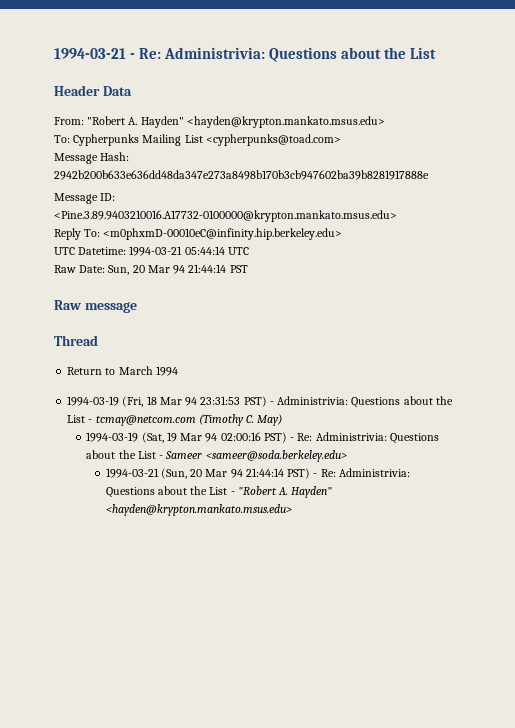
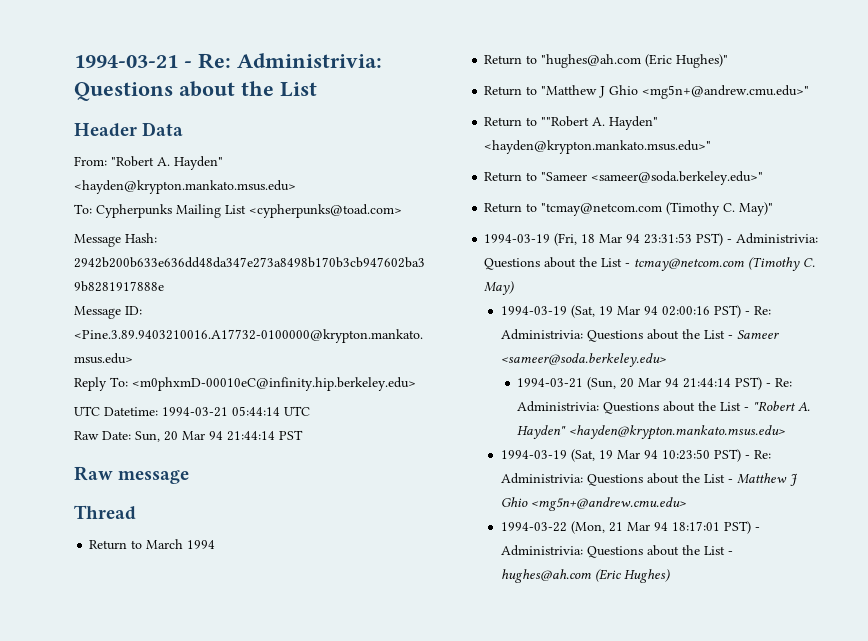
+ Return to "hughes@ah.com (Eric Hughes)"
+ Return to "Matthew J Ghio <mg5n+@andrew.cmu.edu>"
+ Return to ""Robert A. Hayden" <hayden@krypton.mankato.msus.edu>"
+ Return to "Sameer <sameer@soda.berkeley.edu>"
+ Return to "tcmay@netcom.com (Timothy C. May)"
+ 1994-03-19 (Sat, 19 Mar 94 10:23:50 PST) - Re: Administrivia: Questions about the List - Matthew J Ghio <mg5n+@andrew.cmu.edu>
+ 1994-03-22 (Mon, 21 Mar 94 18:17:01 PST) - Administrivia: Questions about the List - hughes@ah.com (Eric Hughes)

